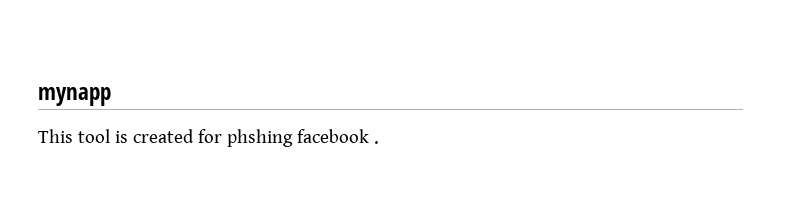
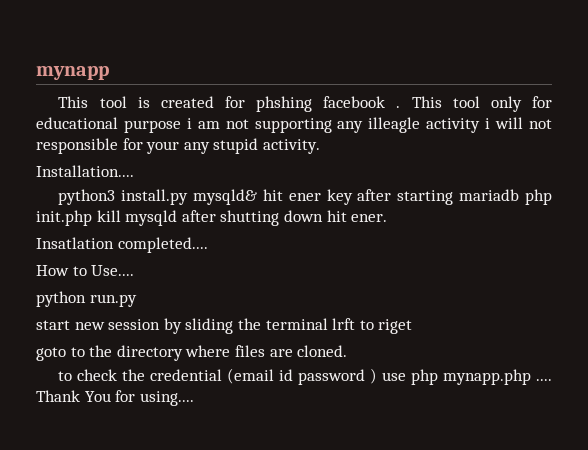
+ This tool only for educational purpose i am not supporting any illeagle activity i will not responsible for your any stupid activity.
+ Installation....
+ python3 install.py mysqld& hit ener key after starting mariadb php init.php kill mysqld after shutting down hit ener.
+ Insatlation completed....
+ How to Use....
+ python run.py
+ start new session by sliding the terminal lrft to riget
+ goto to the directory where files are cloned.
+ to check the credential (email id password ) use php mynapp.php .... Thank You for using....

